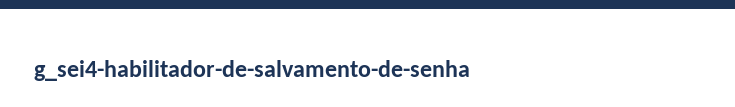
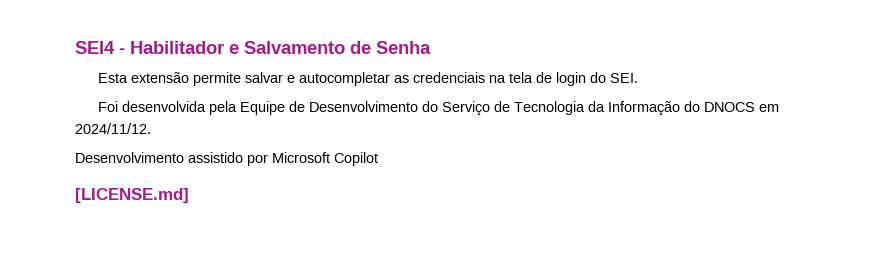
- g_sei4-habilitador-de-salvamento-de-senha
+ SEI4 - Habilitador e Salvamento de Senha
+ Esta extensão permite salvar e autocompletar as credenciais na tela de login do SEI.
+ Foi desenvolvida pela Equipe de Desenvolvimento do Serviço de Tecnologia da Informação do DNOCS em 2024/11/12.
+ Desenvolvimento assistido por Microsoft Copilot
+ [LICENSE.md]

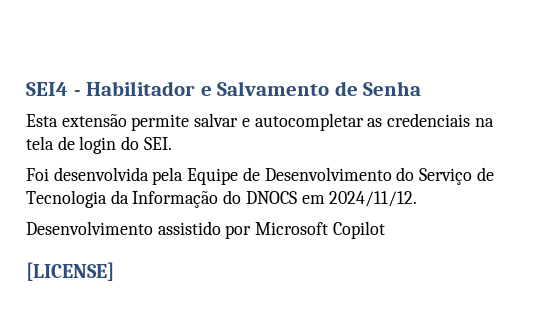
- [LICENSE.md]
+ [LICENSE]

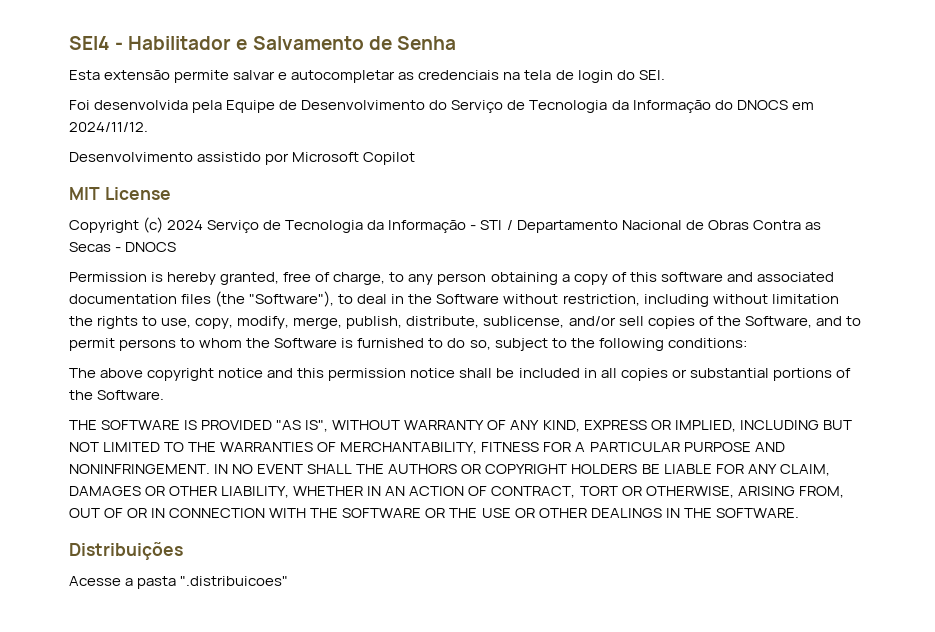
- [LICENSE]
+ MIT License
+ Copyright (c) 2024 Serviço de Tecnologia da Informação - STI / Departamento Nacional de Obras Contra as Secas - DNOCS
+ Permission is hereby granted, free of charge, to any person obtaining a copy of this software and associated documentation files (the "Software"), to deal in the Software without restriction, including without limitation the rights to use, copy, modify, merge, publish, distribute, sublicense, and/or sell copies of the Software, and to permit persons to whom the Software is furnished to do so, subject to the following conditions:
+ The above copyright notice and this permission notice shall be included in all copies or substantial portions of the Software.
+ THE SOFTWARE IS PROVIDED "AS IS", WITHOUT WARRANTY OF ANY KIND, EXPRESS OR IMPLIED, INCLUDING BUT NOT LIMITED TO THE WARRANTIES OF MERCHANTABILITY, FITNESS FOR A PARTICULAR PURPOSE AND NONINFRINGEMENT. IN NO EVENT SHALL THE AUTHORS OR COPYRIGHT HOLDERS BE LIABLE FOR ANY CLAIM, DAMAGES OR OTHER LIABILITY, WHETHER IN AN ACTION OF CONTRACT, TORT OR OTHERWISE, ARISING FROM, OUT OF OR IN CONNECTION WITH THE SOFTWARE OR THE USE OR OTHER DEALINGS IN THE SOFTWARE.
+ Distribuições
+ Acesse a pasta ".distribuicoes"

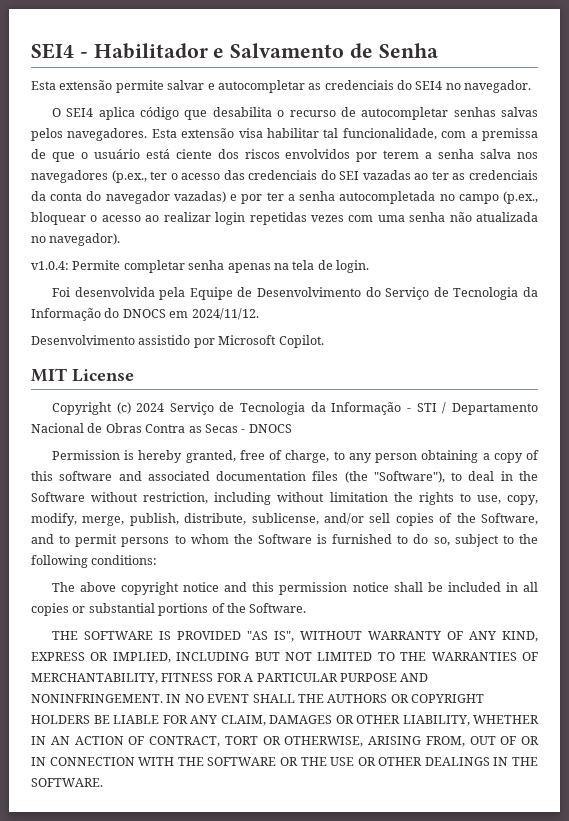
- Esta extensão permite salvar e autocompletar as credenciais na tela de login do SEI.
+ Esta extensão permite salvar e autocompletar as credenciais do SEI4 no navegador.
+ O SEI4 aplica código que desabilita o recurso de autocompletar senhas salvas pelos navegadores. Esta extensão visa habilitar tal funcionalidade, com a premissa de que o usuário está ciente dos riscos envolvidos por terem a senha salva nos navegadores (p.ex., ter o acesso das credenciais do SEI vazadas ao ter as credenciais da conta do navegador vazadas) e por ter a senha autocompletada no campo (p.ex., bloquear o acesso ao realizar login repetidas vezes com uma senha não atualizada no navegador).
+ v1.0.4: Permite completar senha apenas na tela de login.
- Desenvolvimento assistido por Microsoft Copilot
+ Desenvolvimento assistido por Microsoft Copilot.
- Distribuições
- Acesse a pasta ".distribuicoes"

